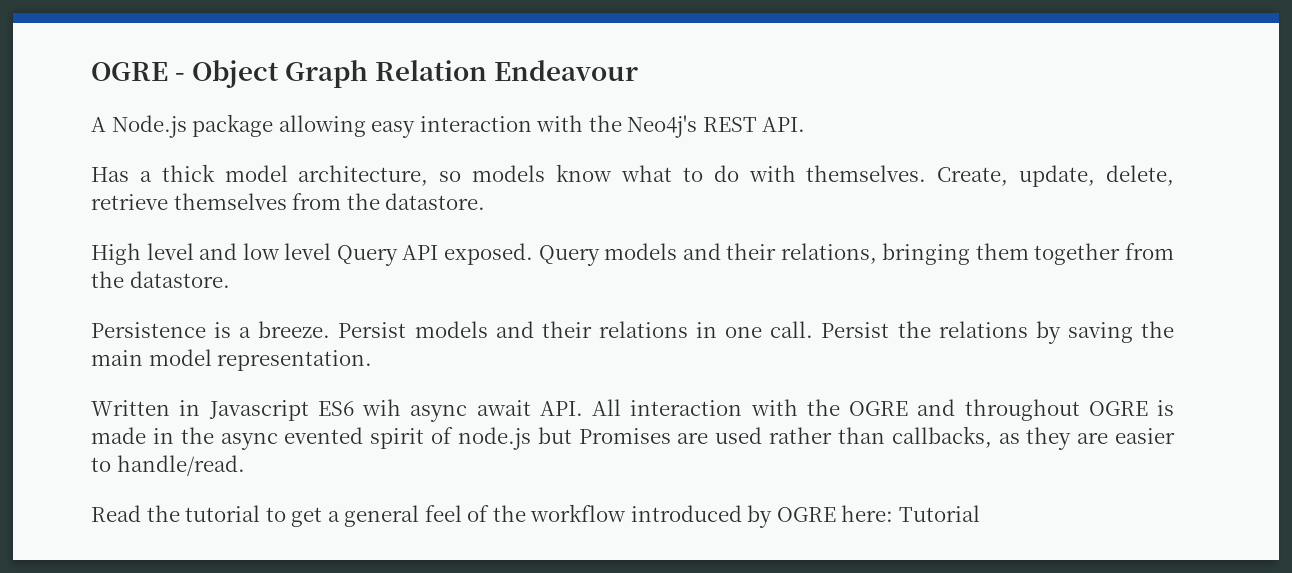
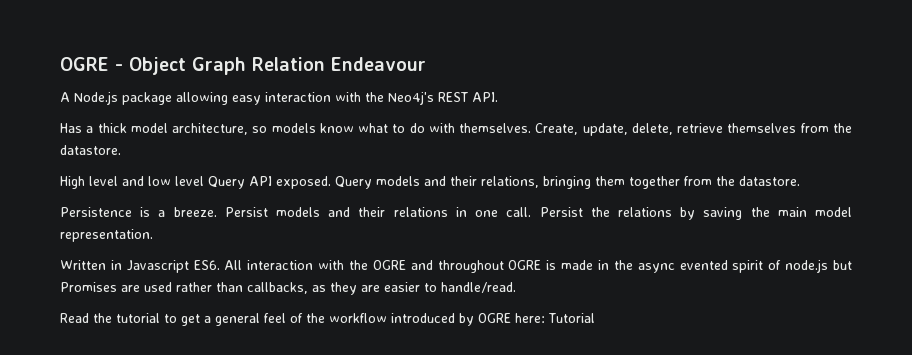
- Written in Javascript ES6 wih async await API. All interaction with the OGRE and throughout OGRE is made in the async evented spirit of node.js but Promises are used rather than callbacks, as they are easier to handle/read.
+ Written in Javascript ES6. All interaction with the OGRE and throughout OGRE is made in the async evented spirit of node.js but Promises are used rather than callbacks, as they are easier to handle/read.

